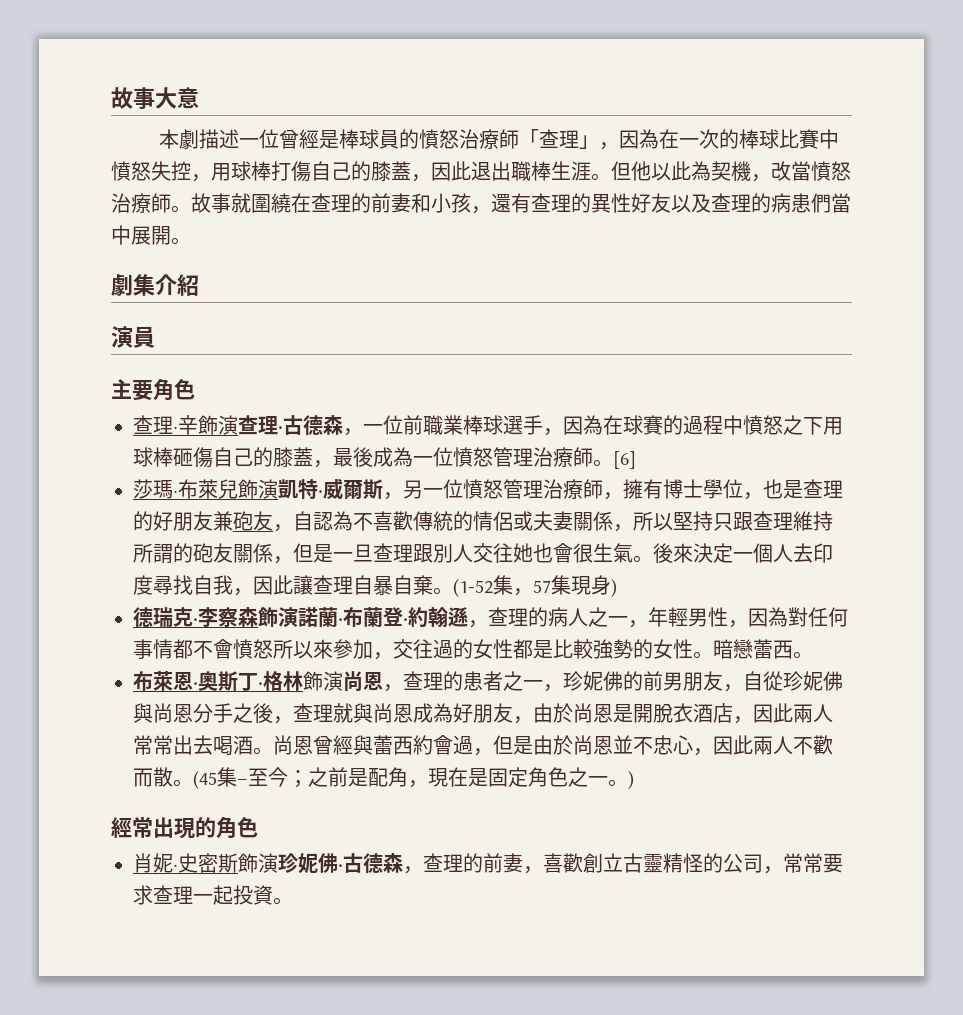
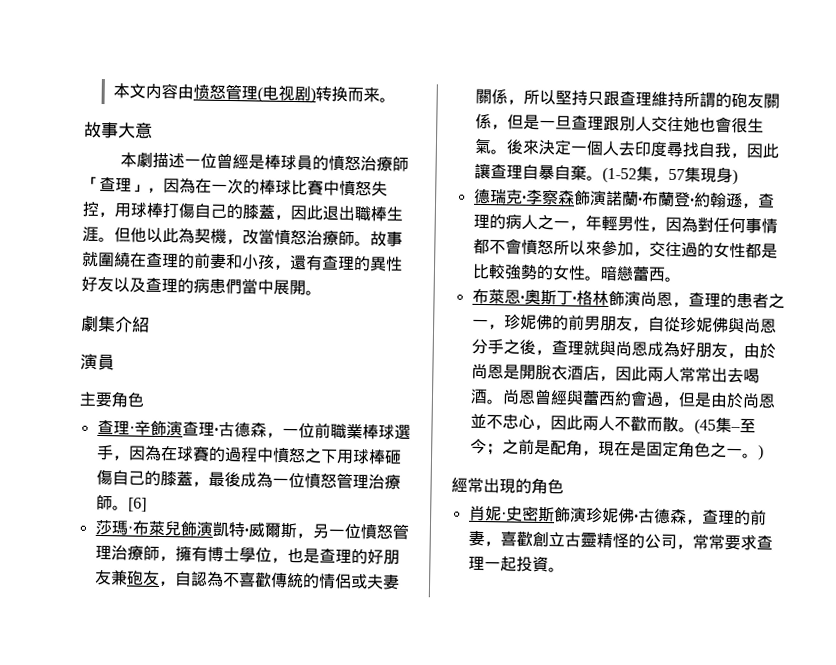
+ 本文内容由愤怒管理(电视剧)转换而来。

